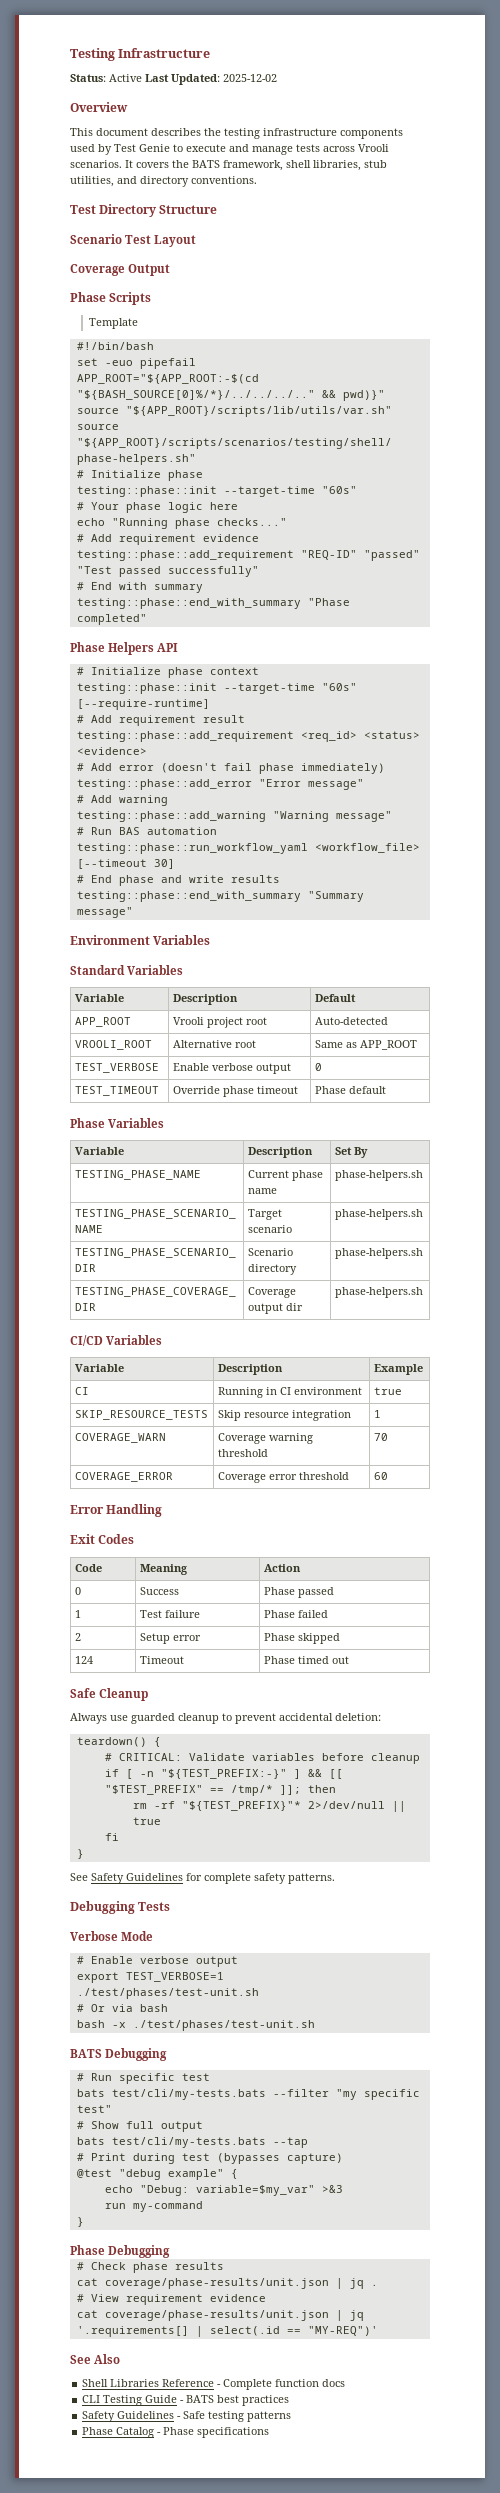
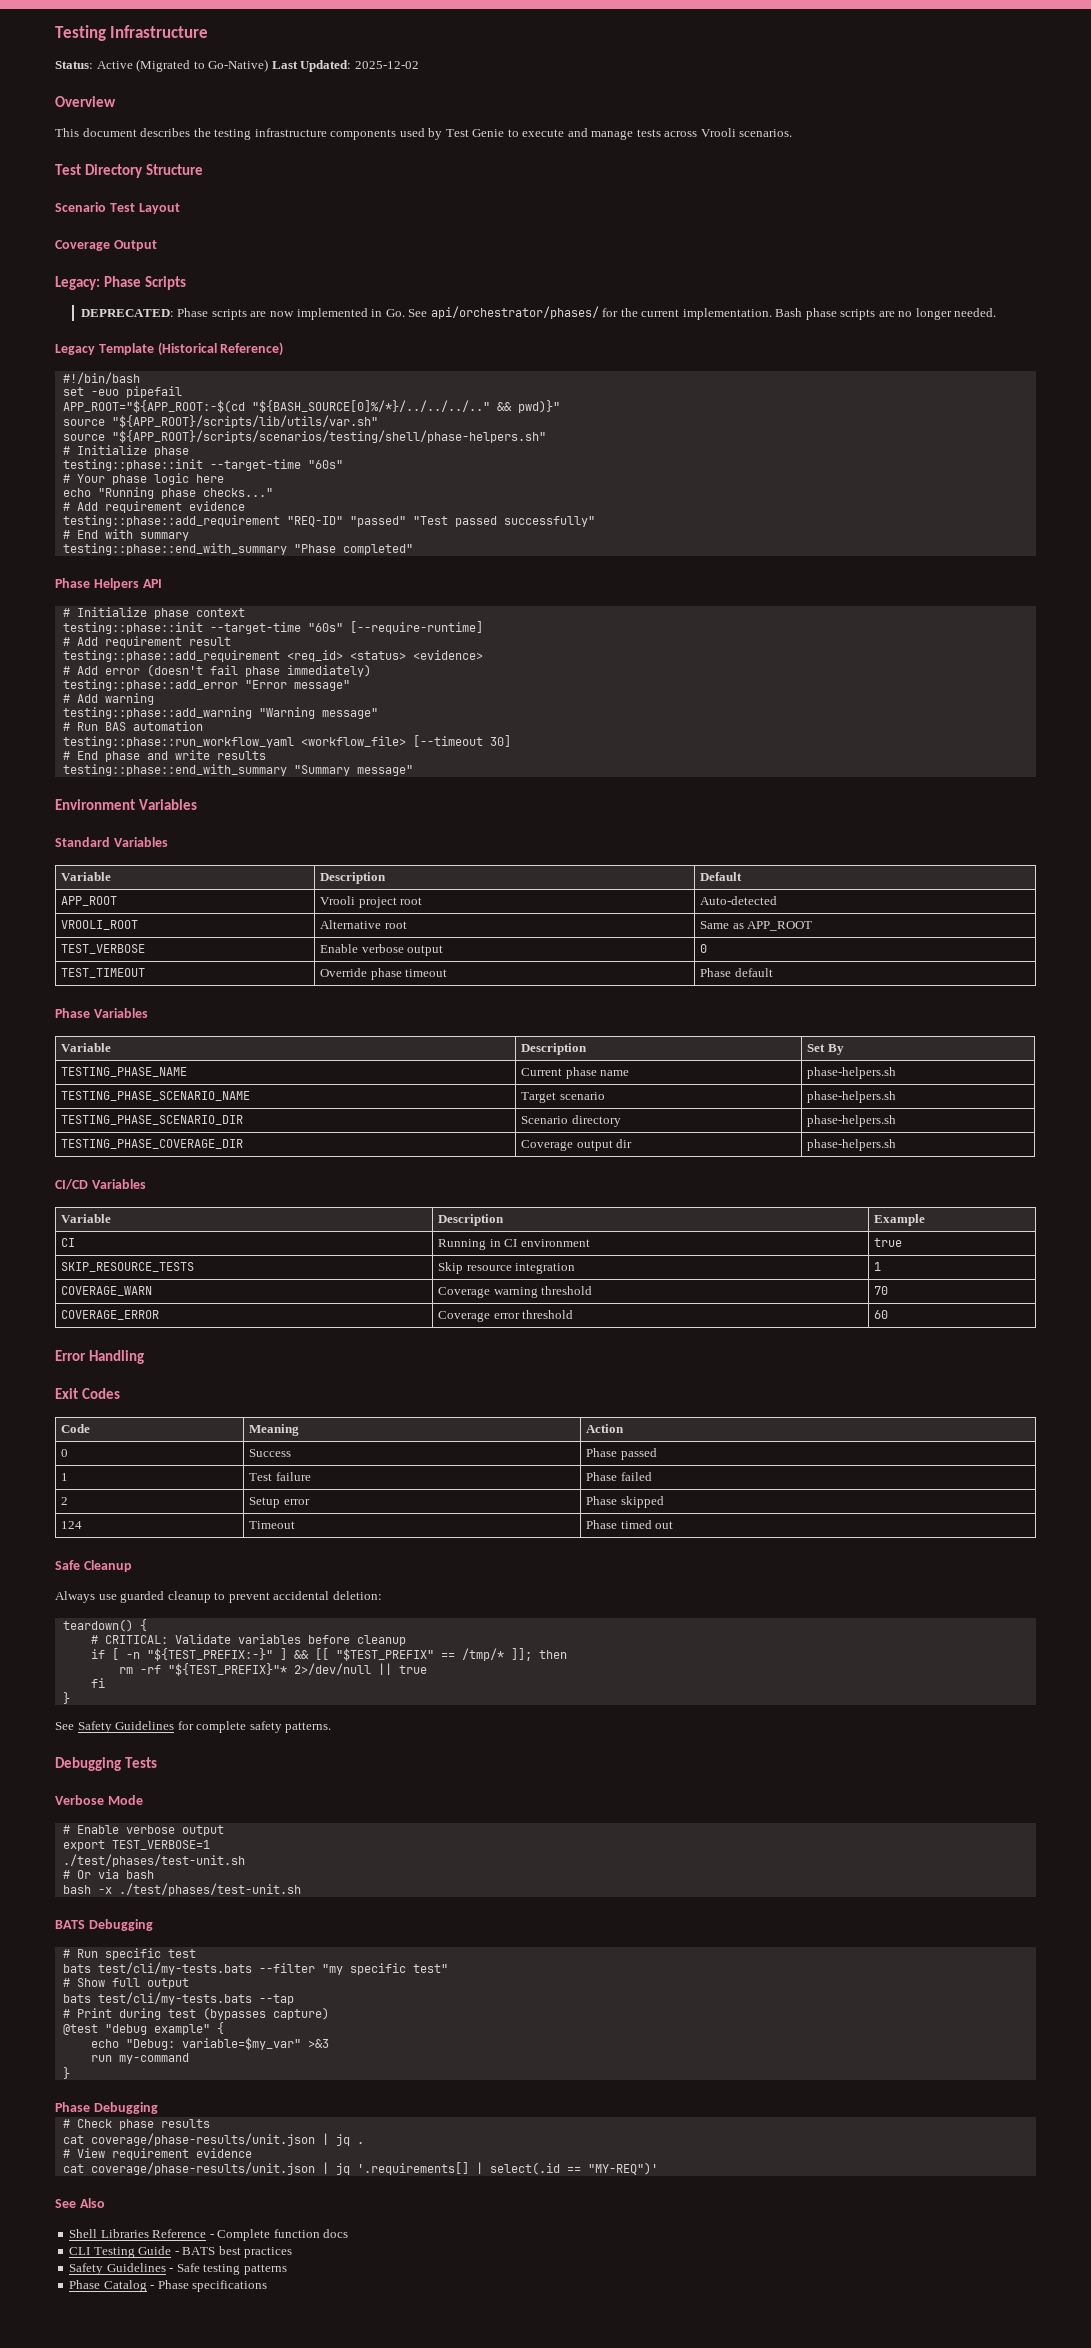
- Status: Active Last Updated: 2025-12-02
+ Status: Active (Migrated to Go-Native) Last Updated: 2025-12-02
- It covers the BATS framework, shell libraries, stub utilities, and directory conventions.
- Phase Scripts
+ Legacy: Phase Scripts
- Template
+ DEPRECATED: Phase scripts are now implemented in Go. See api/orchestrator/phases/ for the current implementation. Bash phase scripts are no longer needed.
+ Legacy Template (Historical Reference)

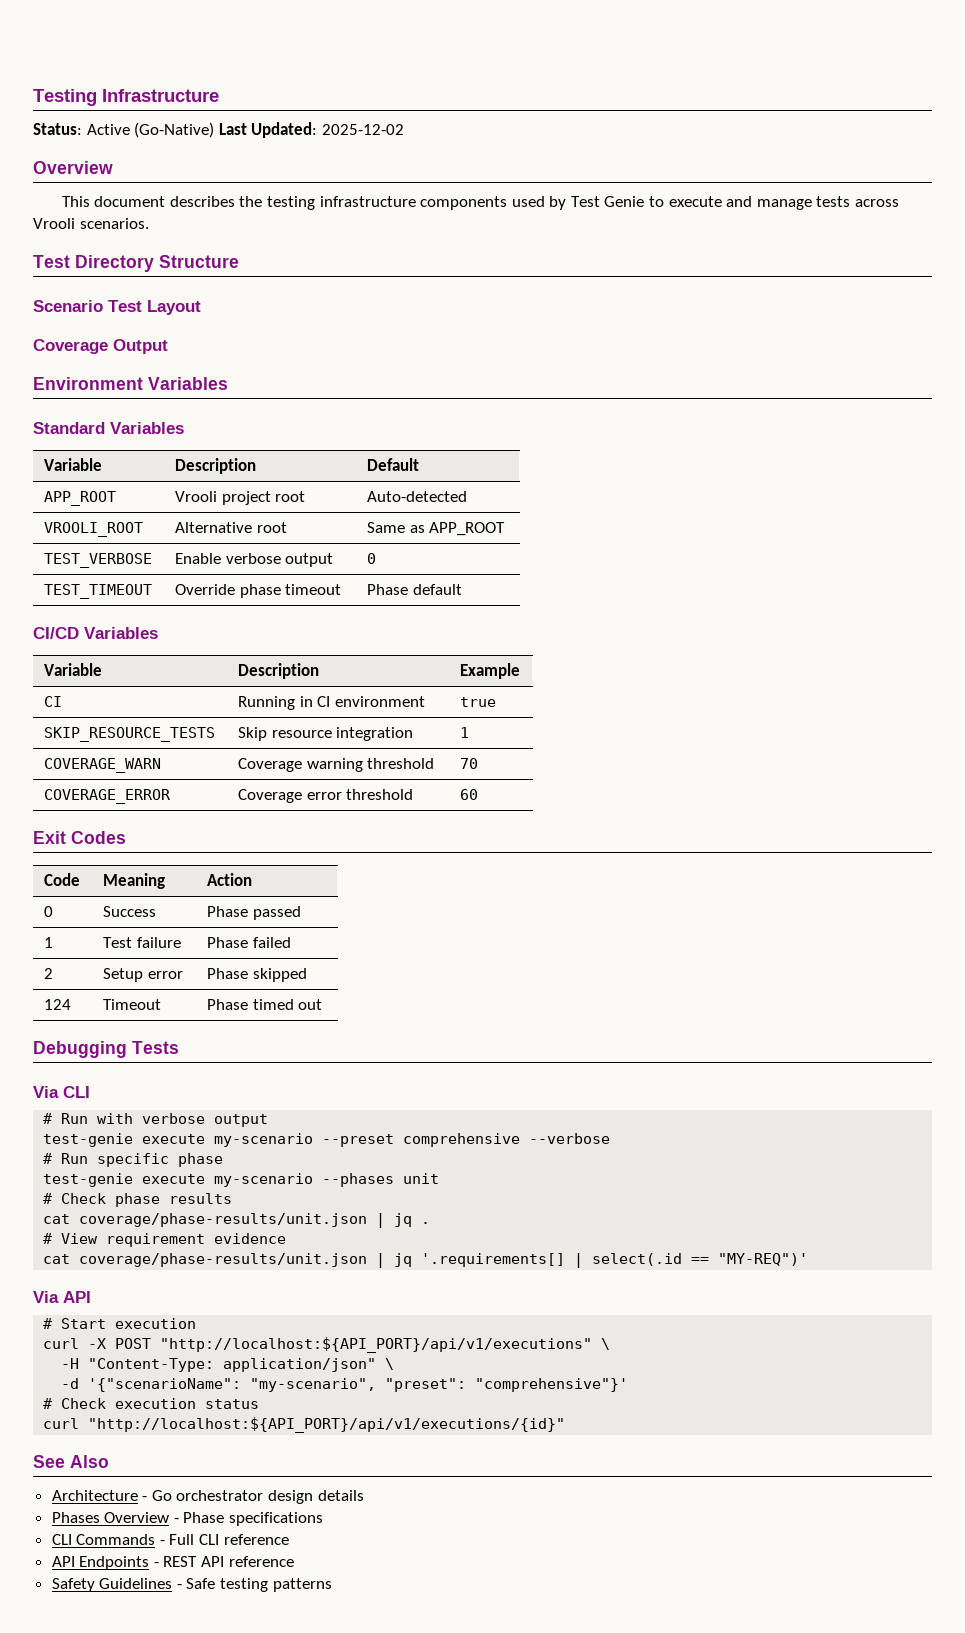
- Status: Active (Migrated to Go-Native) Last Updated: 2025-12-02
+ Status: Active (Go-Native) Last Updated: 2025-12-02
- Legacy: Phase Scripts
- DEPRECATED: Phase scripts are now implemented in Go. See api/orchestrator/phases/ for the current implementation. Bash phase scripts are no longer needed.
- Legacy Template (Historical Reference)
- #!/bin/bash
- set -euo pipefail
- APP_ROOT="${APP_ROOT:-$(cd "${BASH_SOURCE[0]%/*}/../../../.." && pwd)}"
- source "${APP_ROOT}/scripts/lib/utils/var.sh"
- source "${APP_ROOT}/scripts/scenarios/testing/shell/phase-helpers.sh"
- # Initialize phase
- testing::phase::init --target-time "60s"
- # Your phase logic here
- echo "Running phase checks..."
- # Add requirement evidence
- testing::phase::add_requirement "REQ-ID" "passed" "Test passed successfully"
- # End with summary
- testing::phase::end_with_summary "Phase completed"
- Phase Helpers API
- # Initialize phase context
- testing::phase::init --target-time "60s" [--require-runtime]
- # Add requirement result
- testing::phase::add_requirement <req_id> <status> <evidence>
- # Add error (doesn't fail phase immediately)
- testing::phase::add_error "Error message"
- # Add warning
- testing::phase::add_warning "Warning message"
- # Run BAS automation
- testing::phase::run_workflow_yaml <workflow_file> [--timeout 30]
- # End phase and write results
- testing::phase::end_with_summary "Summary message"
- Phase Variables
- Variable | Description | Set By
- TESTING_PHASE_NAME | Current phase name | phase-helpers.sh
- TESTING_PHASE_SCENARIO_NAME | Target scenario | phase-helpers.sh
- TESTING_PHASE_SCENARIO_DIR | Scenario directory | phase-helpers.sh
- TESTING_PHASE_COVERAGE_DIR | Coverage output dir | phase-helpers.sh
- Error Handling
- Safe Cleanup
- Always use guarded cleanup to prevent accidental deletion:
- teardown() {
- # CRITICAL: Validate variables before cleanup
- if [ -n "${TEST_PREFIX:-}" ] && [[ "$TEST_PREFIX" == /tmp/* ]]; then
- rm -rf "${TEST_PREFIX}"* 2>/dev/null || true
- fi
- }
- See Safety Guidelines for complete safety patterns.
- Verbose Mode
- # Enable verbose output
+ Via CLI
+ # Run with verbose output
- export TEST_VERBOSE=1
- ./test/phases/test-unit.sh
- # Or via bash
- bash -x ./test/phases/test-unit.sh
- BATS Debugging
- # Run specific test
- bats test/cli/my-tests.bats --filter "my specific test"
- # Show full output
- bats test/cli/my-tests.bats --tap
- # Print during test (bypasses capture)
- @test "debug example" {
- echo "Debug: variable=$my_var" >&3
- run my-command
- }
- Phase Debugging
+ test-genie execute my-scenario --preset comprehensive --verbose
+ # Run specific phase
+ test-genie execute my-scenario --phases unit
+ Via API
+ # Start execution
+ curl -X POST "http://localhost:${API_PORT}/api/v1/executions" \
+ -H "Content-Type: application/json" \
+ -d '{"scenarioName": "my-scenario", "preset": "comprehensive"}'
+ # Check execution status
+ curl "http://localhost:${API_PORT}/api/v1/executions/{id}"
  See Also
- Shell Libraries Reference - Complete function docs
- CLI Testing Guide - BATS best practices
+ Architecture - Go orchestrator design details
+ Phases Overview - Phase specifications
+ CLI Commands - Full CLI reference
+ API Endpoints - REST API reference
- Phase Catalog - Phase specifications

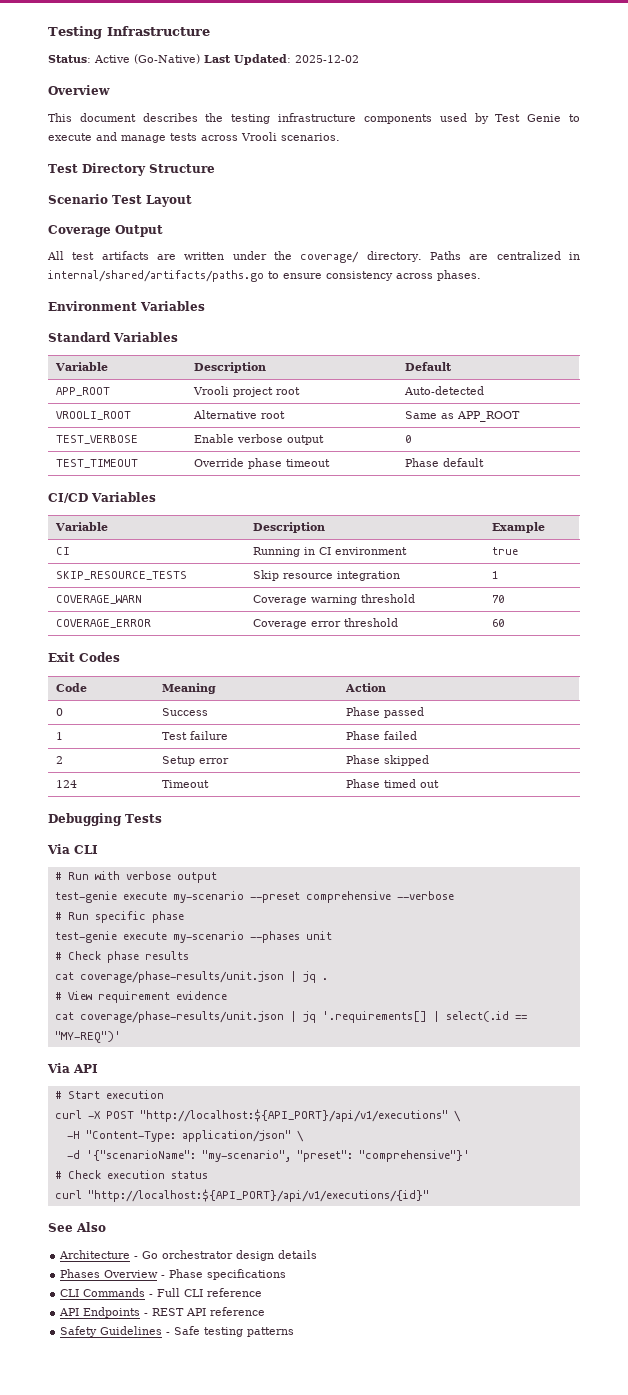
+ All test artifacts are written under the coverage/ directory. Paths are centralized in internal/shared/artifacts/paths.go to ensure consistency across phases.

